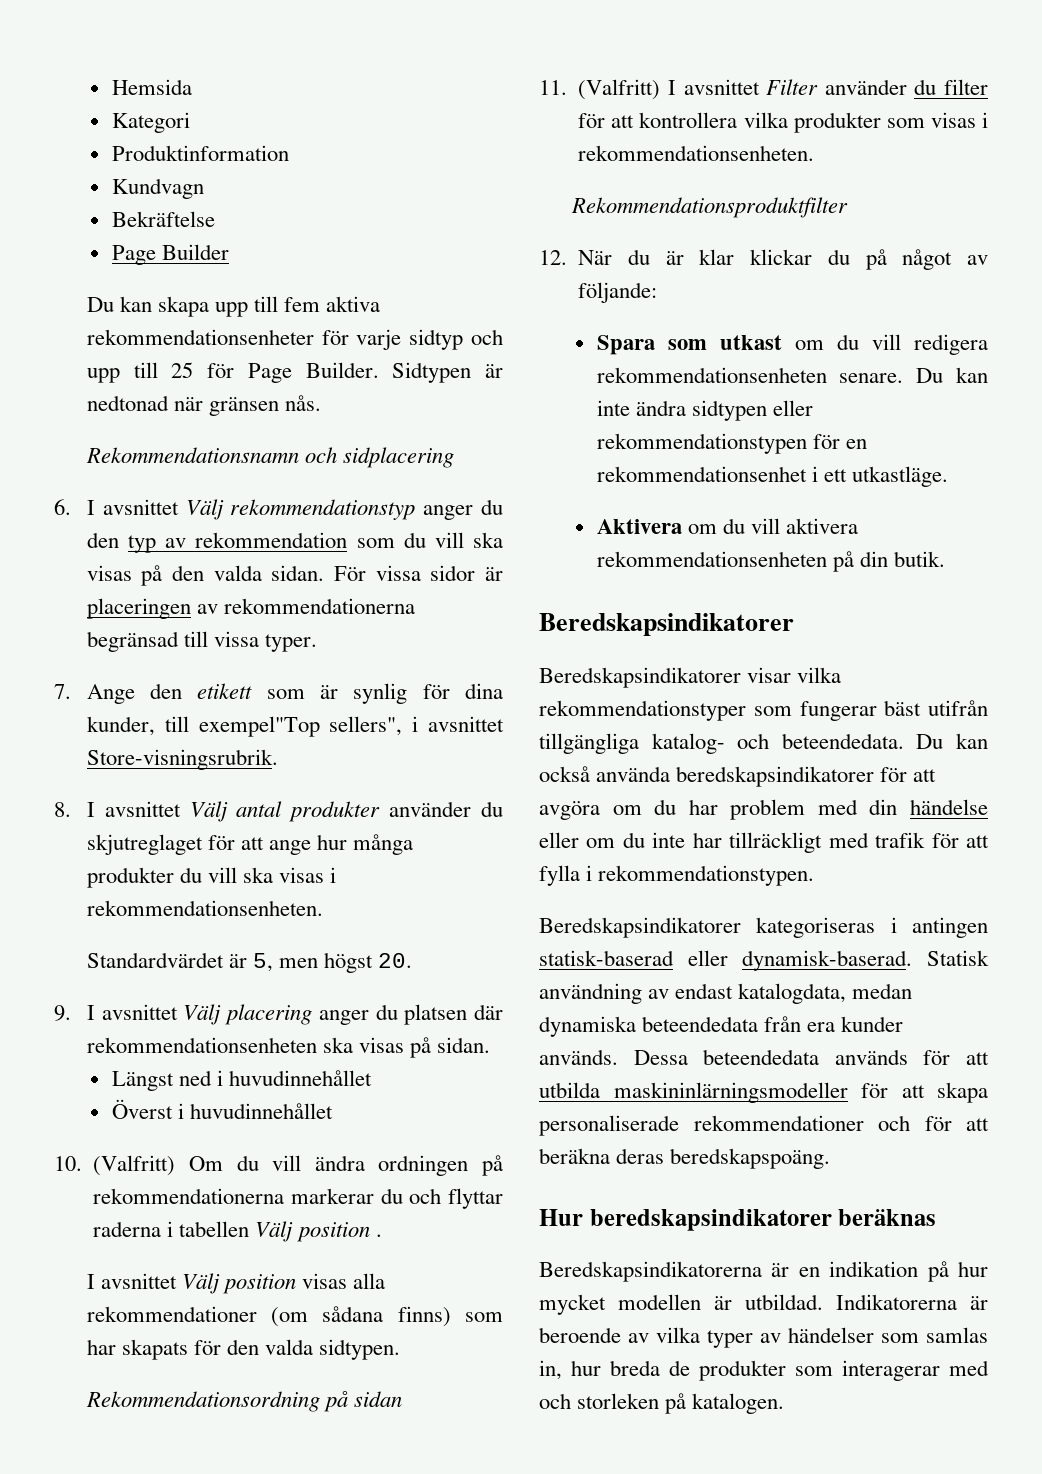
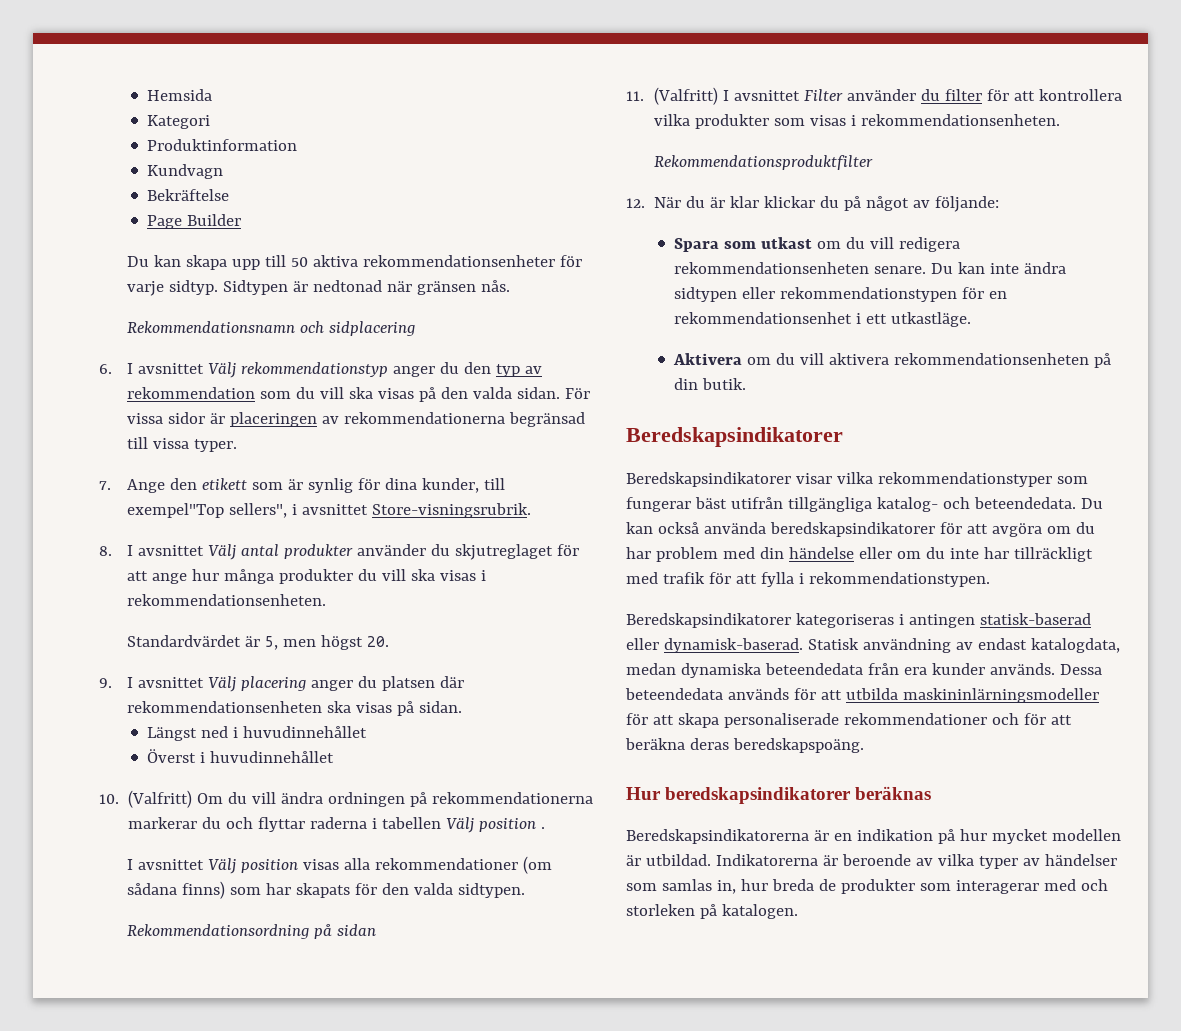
- Du kan skapa upp till fem aktiva rekommendationsenheter för varje sidtyp och upp till 25 för Page Builder.
+ Du kan skapa upp till 50 aktiva rekommendationsenheter för varje sidtyp.

